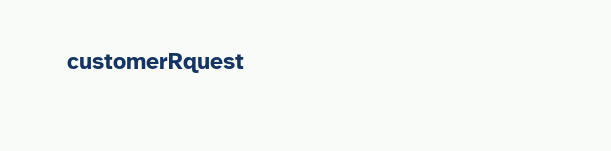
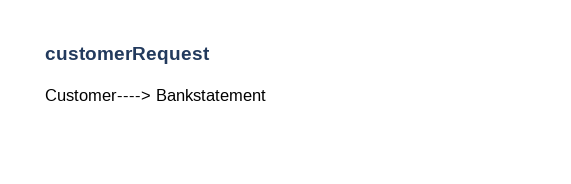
- customerRquest
+ customerRequest
+ Customer----> Bankstatement

